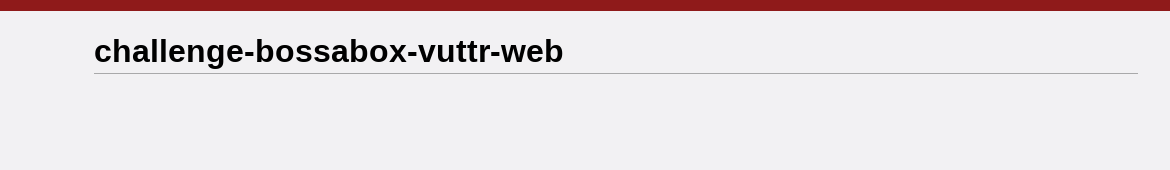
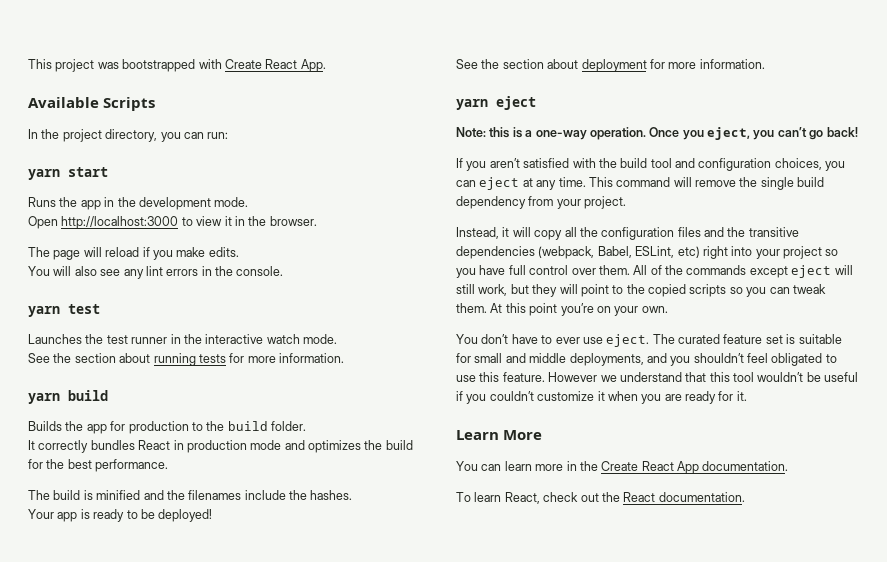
- challenge-bossabox-vuttr-web
+ This project was bootstrapped with Create React App.
+ Available Scripts
+ In the project directory, you can run:
+ yarn start
+ Runs the app in the development mode.
+ Open http://localhost:3000 to view it in the browser.
+ The page will reload if you make edits.
+ You will also see any lint errors in the console.
+ yarn test
+ Launches the test runner in the interactive watch mode.
+ See the section about running tests for more information.
+ yarn build
+ Builds the app for production to the build folder.
+ It correctly bundles React in production mode and optimizes the build for the best performance.
+ The build is minified and the filenames include the hashes.
+ Your app is ready to be deployed!
+ See the section about deployment for more information.
+ yarn eject
+ Note: this is a one-way operation. Once you eject, you can’t go back!
+ If you aren’t satisfied with the build tool and configuration choices, you can eject at any time. This command will remove the single build dependency from your project.
+ Instead, it will copy all the configuration files and the transitive dependencies (webpack, Babel, ESLint, etc) right into your project so you have full control over them. All of the commands except eject will still work, but they will point to the copied scripts so you can tweak them. At this point you’re on your own.
+ You don’t have to ever use eject. The curated feature set is suitable for small and middle deployments, and you shouldn’t feel obligated to use this feature. However we understand that this tool wouldn’t be useful if you couldn’t customize it when you are ready for it.
+ Learn More
+ You can learn more in the Create React App documentation.
+ To learn React, check out the React documentation.

